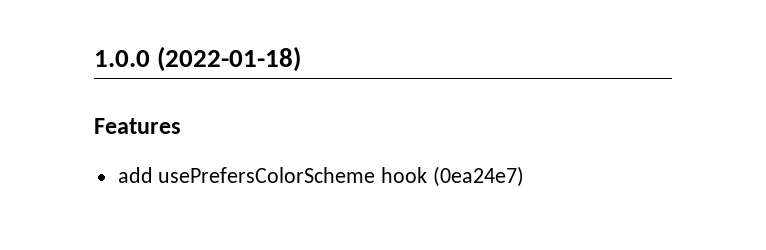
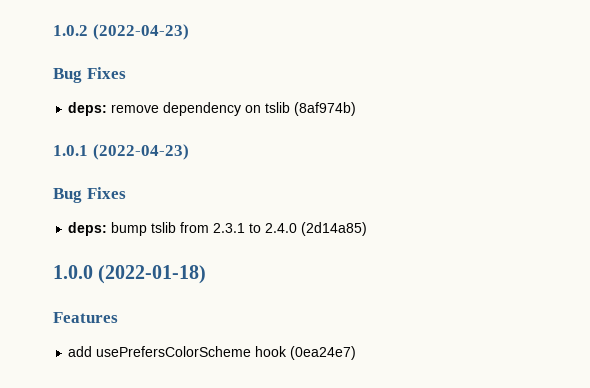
+ 1.0.2 (2022-04-23)
+ Bug Fixes
+ deps: remove dependency on tslib (8af974b)
+ 1.0.1 (2022-04-23)
+ Bug Fixes
+ deps: bump tslib from 2.3.1 to 2.4.0 (2d14a85)

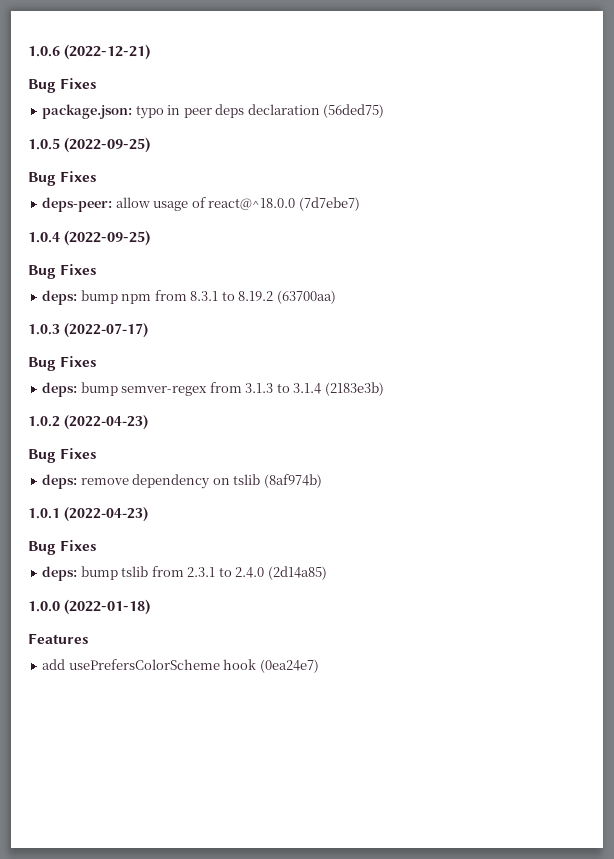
+ 1.0.6 (2022-12-21)
+ Bug Fixes
+ package.json: typo in peer deps declaration (56ded75)
+ 1.0.5 (2022-09-25)
+ Bug Fixes
+ deps-peer: allow usage of react@^18.0.0 (7d7ebe7)
+ 1.0.4 (2022-09-25)
+ Bug Fixes
+ deps: bump npm from 8.3.1 to 8.19.2 (63700aa)
+ 1.0.3 (2022-07-17)
+ Bug Fixes
+ deps: bump semver-regex from 3.1.3 to 3.1.4 (2183e3b)

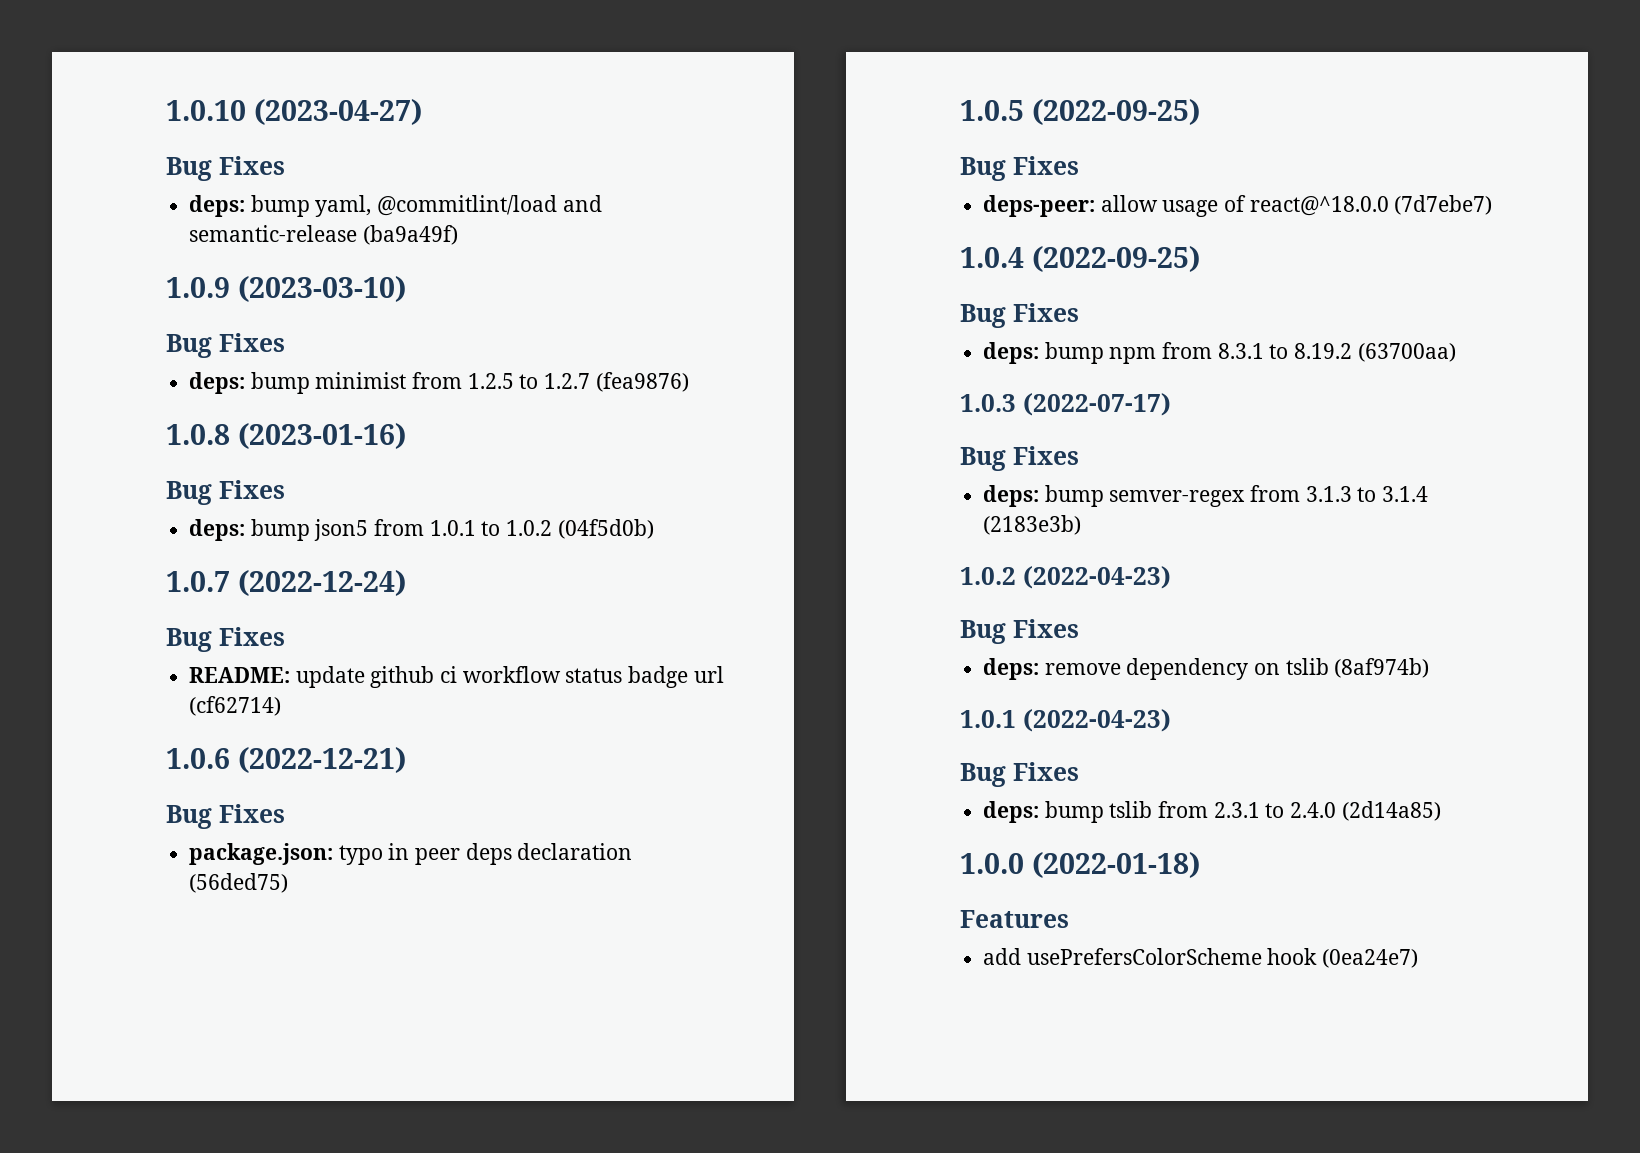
+ 1.0.10 (2023-04-27)
+ Bug Fixes
+ deps: bump yaml, @commitlint/load and semantic-release (ba9a49f)
+ 1.0.9 (2023-03-10)
+ Bug Fixes
+ deps: bump minimist from 1.2.5 to 1.2.7 (fea9876)
+ 1.0.8 (2023-01-16)
+ Bug Fixes
+ deps: bump json5 from 1.0.1 to 1.0.2 (04f5d0b)
+ 1.0.7 (2022-12-24)
+ Bug Fixes
+ README: update github ci workflow status badge url (cf62714)

